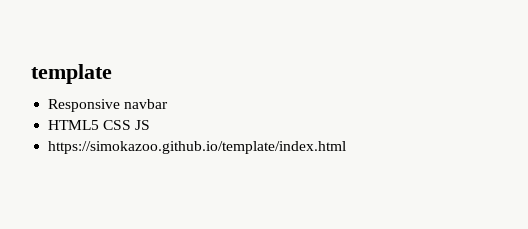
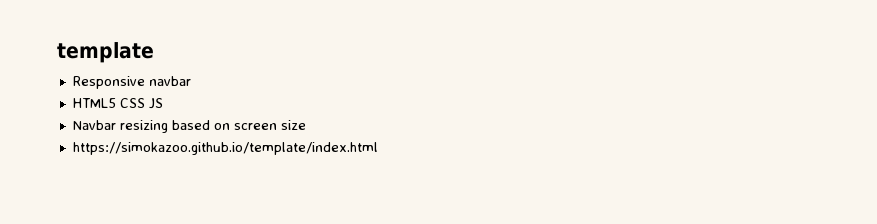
+ Navbar resizing based on screen size

